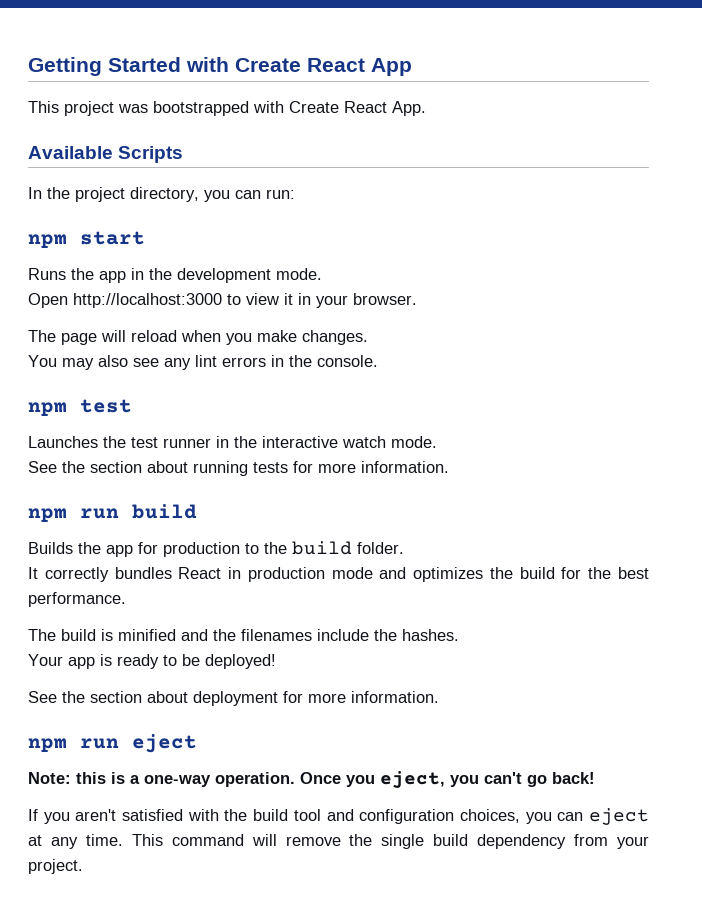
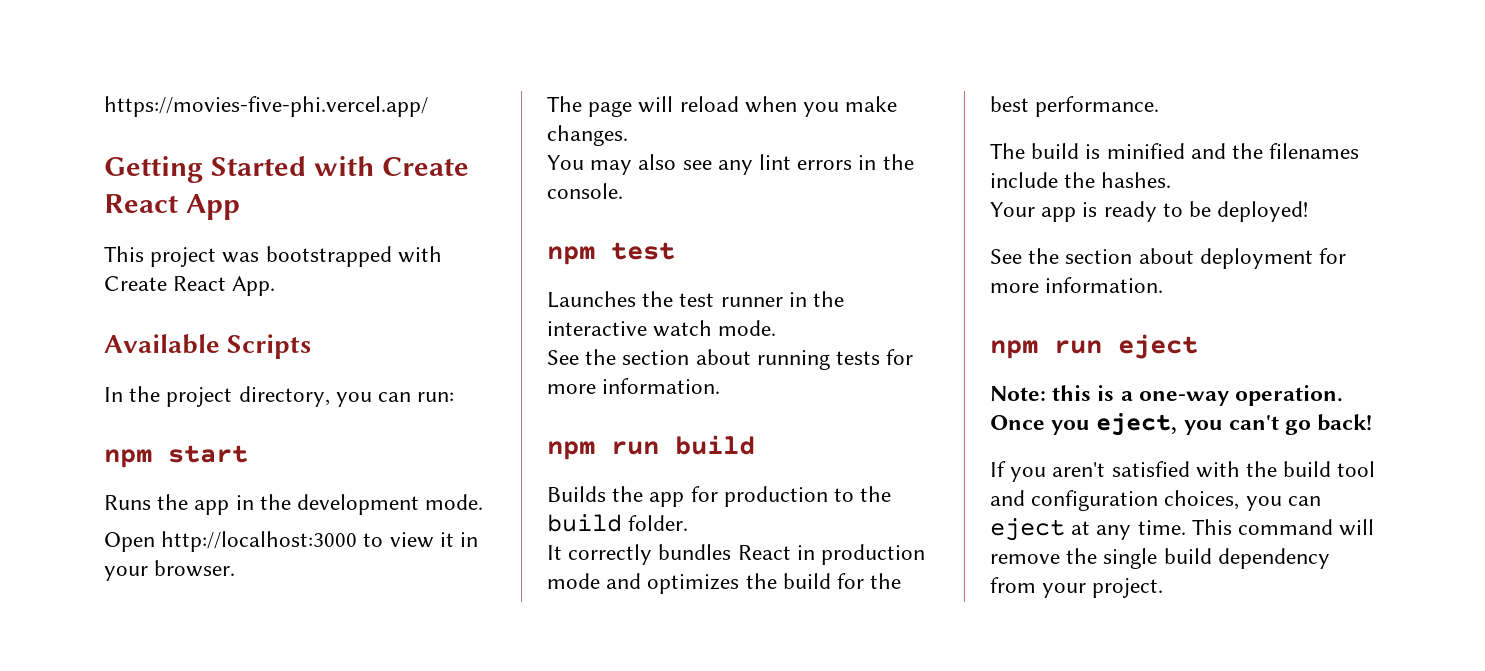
+ https://movies-five-phi.vercel.app/

